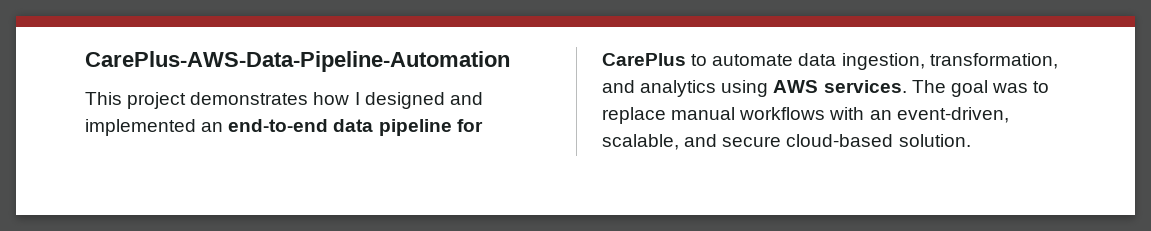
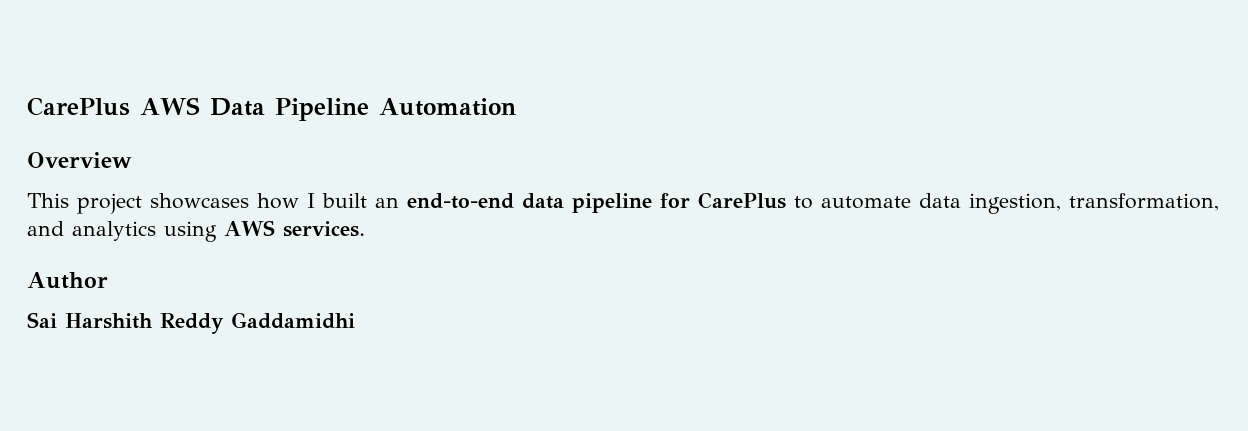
- CarePlus-AWS-Data-Pipeline-Automation
+ CarePlus AWS Data Pipeline Automation
+ Overview
- This project demonstrates how I designed and implemented an end-to-end data pipeline for CarePlus to automate data ingestion, transformation, and analytics using AWS services. The goal was to replace manual workflows with an event-driven, scalable, and secure cloud-based solution.
+ This project showcases how I built an end-to-end data pipeline for CarePlus to automate data ingestion, transformation, and analytics using AWS services.
+ Author
+ Sai Harshith Reddy Gaddamidhi

